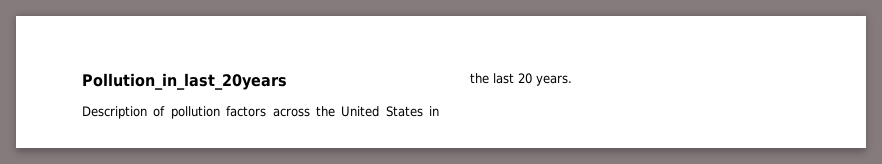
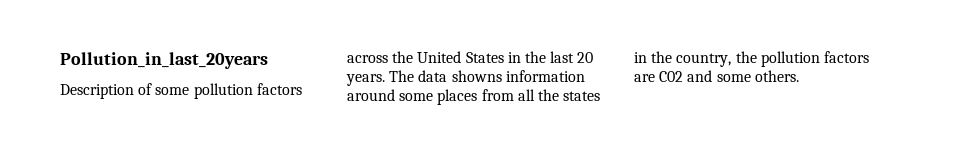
- Description of pollution factors across the United States in the last 20 years.
+ Description of some pollution factors across the United States in the last 20 years.
+ The data showns information around some places from all the states in the country, the pollution factors are C02 and some others.

